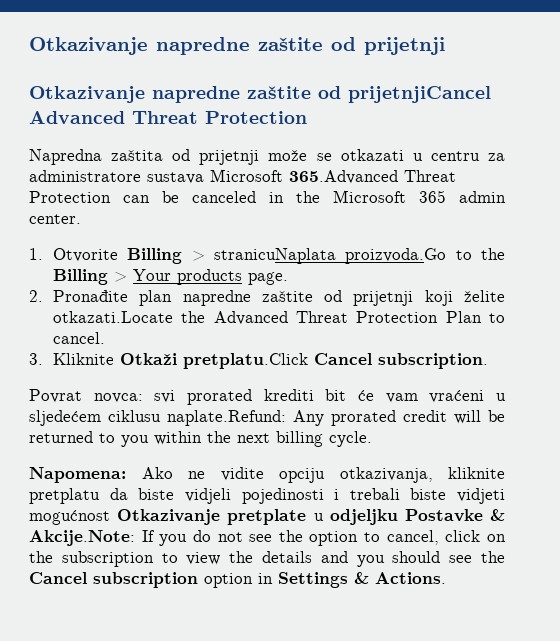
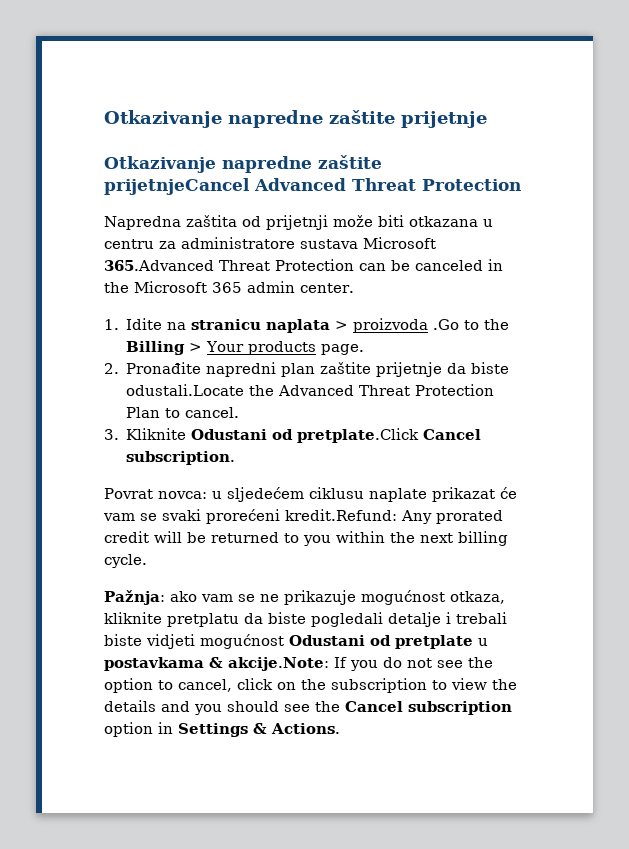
- Otkazivanje napredne zaštite od prijetnji
- Otkazivanje napredne zaštite od prijetnjiCancel Advanced Threat Protection
+ Otkazivanje napredne zaštite prijetnje
+ Otkazivanje napredne zaštite prijetnjeCancel Advanced Threat Protection
- Napredna zaštita od prijetnji može se otkazati u centru za administratore sustava Microsoft 365.Advanced Threat Protection can be canceled in the Microsoft 365 admin center.
+ Napredna zaštita od prijetnji može biti otkazana u centru za administratore sustava Microsoft 365.Advanced Threat Protection can be canceled in the Microsoft 365 admin center.
- 1. Otvorite Billing > stranicuNaplata proizvoda.Go to the Billing > Your products page.
+ 1. Idite na stranicu naplata > proizvoda .Go to the Billing > Your products page.
- 2. Pronađite plan napredne zaštite od prijetnji koji želite otkazati.Locate the Advanced Threat Protection Plan to cancel.
+ 2. Pronađite napredni plan zaštite prijetnje da biste odustali.Locate the Advanced Threat Protection Plan to cancel.
- 3. Kliknite Otkaži pretplatu.Click Cancel subscription.
+ 3. Kliknite Odustani od pretplate.Click Cancel subscription.
- Povrat novca: svi prorated krediti bit će vam vraćeni u sljedećem ciklusu naplate.Refund: Any prorated credit will be returned to you within the next billing cycle.
+ Povrat novca: u sljedećem ciklusu naplate prikazat će vam se svaki prorećeni kredit.Refund: Any prorated credit will be returned to you within the next billing cycle.
- Napomena: Ako ne vidite opciju otkazivanja, kliknite pretplatu da biste vidjeli pojedinosti i trebali biste vidjeti mogućnost Otkazivanje pretplate u odjeljku Postavke & Akcije.Note: If you do not see the option to cancel, click on the subscription to view the details and you should see the Cancel subscription option in Settings & Actions.
+ Pažnja: ako vam se ne prikazuje mogućnost otkaza, kliknite pretplatu da biste pogledali detalje i trebali biste vidjeti mogućnost Odustani od pretplate u postavkama & akcije.Note: If you do not see the option to cancel, click on the subscription to view the details and you should see the Cancel subscription option in Settings & Actions.

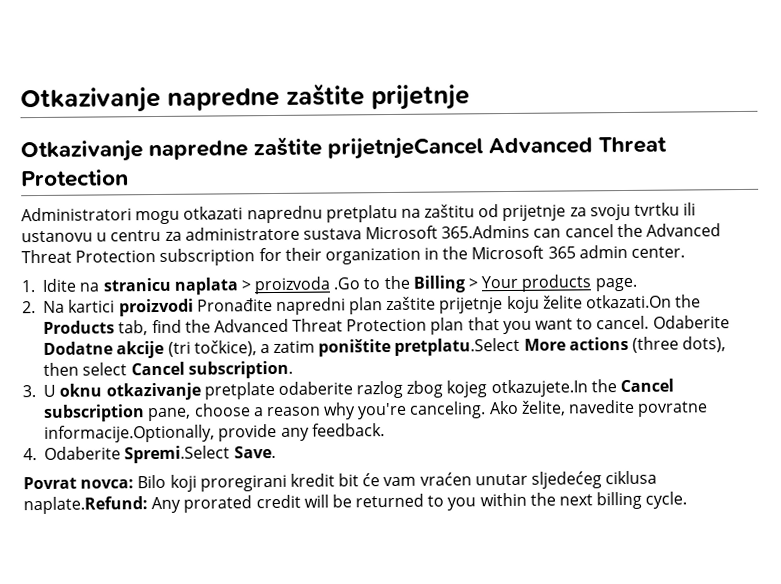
- Napredna zaštita od prijetnji može biti otkazana u centru za administratore sustava Microsoft 365.Advanced Threat Protection can be canceled in the Microsoft 365 admin center.
+ Administratori mogu otkazati naprednu pretplatu na zaštitu od prijetnje za svoju tvrtku ili ustanovu u centru za administratore sustava Microsoft 365.Admins can cancel the Advanced Threat Protection subscription for their organization in the Microsoft 365 admin center.
- 2. Pronađite napredni plan zaštite prijetnje da biste odustali.Locate the Advanced Threat Protection Plan to cancel.
- 3. Kliknite Odustani od pretplate.Click Cancel subscription.
- Povrat novca: u sljedećem ciklusu naplate prikazat će vam se svaki prorećeni kredit.Refund: Any prorated credit will be returned to you within the next billing cycle.
+ 2. Na kartici proizvodi Pronađite napredni plan zaštite prijetnje koju želite otkazati.On the Products tab, find the Advanced Threat Protection plan that you want to cancel. Odaberite Dodatne akcije (tri točkice), a zatim poništite pretplatu.Select More actions (three dots), then select Cancel subscription.
+ 3. U oknu otkazivanje pretplate odaberite razlog zbog kojeg otkazujete.In the Cancel subscription pane, choose a reason why you're canceling. Ako želite, navedite povratne informacije.Optionally, provide any feedback.
+ 4. Odaberite Spremi.Select Save.
+ Povrat novca: Bilo koji proregirani kredit bit će vam vraćen unutar sljedećeg ciklusa naplate.Refund: Any prorated credit will be returned to you within the next billing cycle.
- Pažnja: ako vam se ne prikazuje mogućnost otkaza, kliknite pretplatu da biste pogledali detalje i trebali biste vidjeti mogućnost Odustani od pretplate u postavkama & akcije.Note: If you do not see the option to cancel, click on the subscription to view the details and you should see the Cancel subscription option in Settings & Actions.

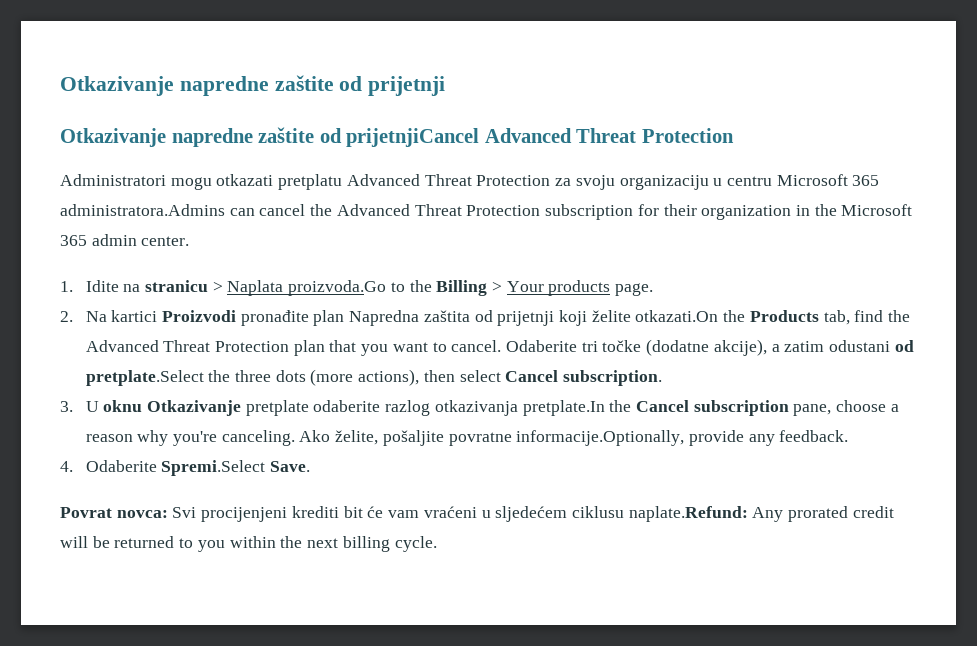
- Otkazivanje napredne zaštite prijetnje
- Otkazivanje napredne zaštite prijetnjeCancel Advanced Threat Protection
+ Otkazivanje napredne zaštite od prijetnji
+ Otkazivanje napredne zaštite od prijetnjiCancel Advanced Threat Protection
- Administratori mogu otkazati naprednu pretplatu na zaštitu od prijetnje za svoju tvrtku ili ustanovu u centru za administratore sustava Microsoft 365.Admins can cancel the Advanced Threat Protection subscription for their organization in the Microsoft 365 admin center.
+ Administratori mogu otkazati pretplatu Advanced Threat Protection za svoju organizaciju u centru Microsoft 365 administratora.Admins can cancel the Advanced Threat Protection subscription for their organization in the Microsoft 365 admin center.
- 1. Idite na stranicu naplata > proizvoda .Go to the Billing > Your products page.
+ 1. Idite na stranicu > Naplata proizvoda.Go to the Billing > Your products page.
- 2. Na kartici proizvodi Pronađite napredni plan zaštite prijetnje koju želite otkazati.On the Products tab, find the Advanced Threat Protection plan that you want to cancel.
+ 2. Na kartici Proizvodi pronađite plan Napredna zaštita od prijetnji koji želite otkazati.On the Products tab, find the Advanced Threat Protection plan that you want to cancel.
- Odaberite Dodatne akcije (tri točkice), a zatim poništite pretplatu.Select More actions (three dots), then select Cancel subscription.
+ Odaberite tri točke (dodatne akcije), a zatim odustani od pretplate.Select the three dots (more actions), then select Cancel subscription.
- 3. U oknu otkazivanje pretplate odaberite razlog zbog kojeg otkazujete.In the Cancel subscription pane, choose a reason why you're canceling.
+ 3. U oknu Otkazivanje pretplate odaberite razlog otkazivanja pretplate.In the Cancel subscription pane, choose a reason why you're canceling.
- Ako želite, navedite povratne informacije.Optionally, provide any feedback.
+ Ako želite, pošaljite povratne informacije.Optionally, provide any feedback.
- Povrat novca: Bilo koji proregirani kredit bit će vam vraćen unutar sljedećeg ciklusa naplate.Refund: Any prorated credit will be returned to you within the next billing cycle.
+ Povrat novca: Svi procijenjeni krediti bit će vam vraćeni u sljedećem ciklusu naplate.Refund: Any prorated credit will be returned to you within the next billing cycle.

